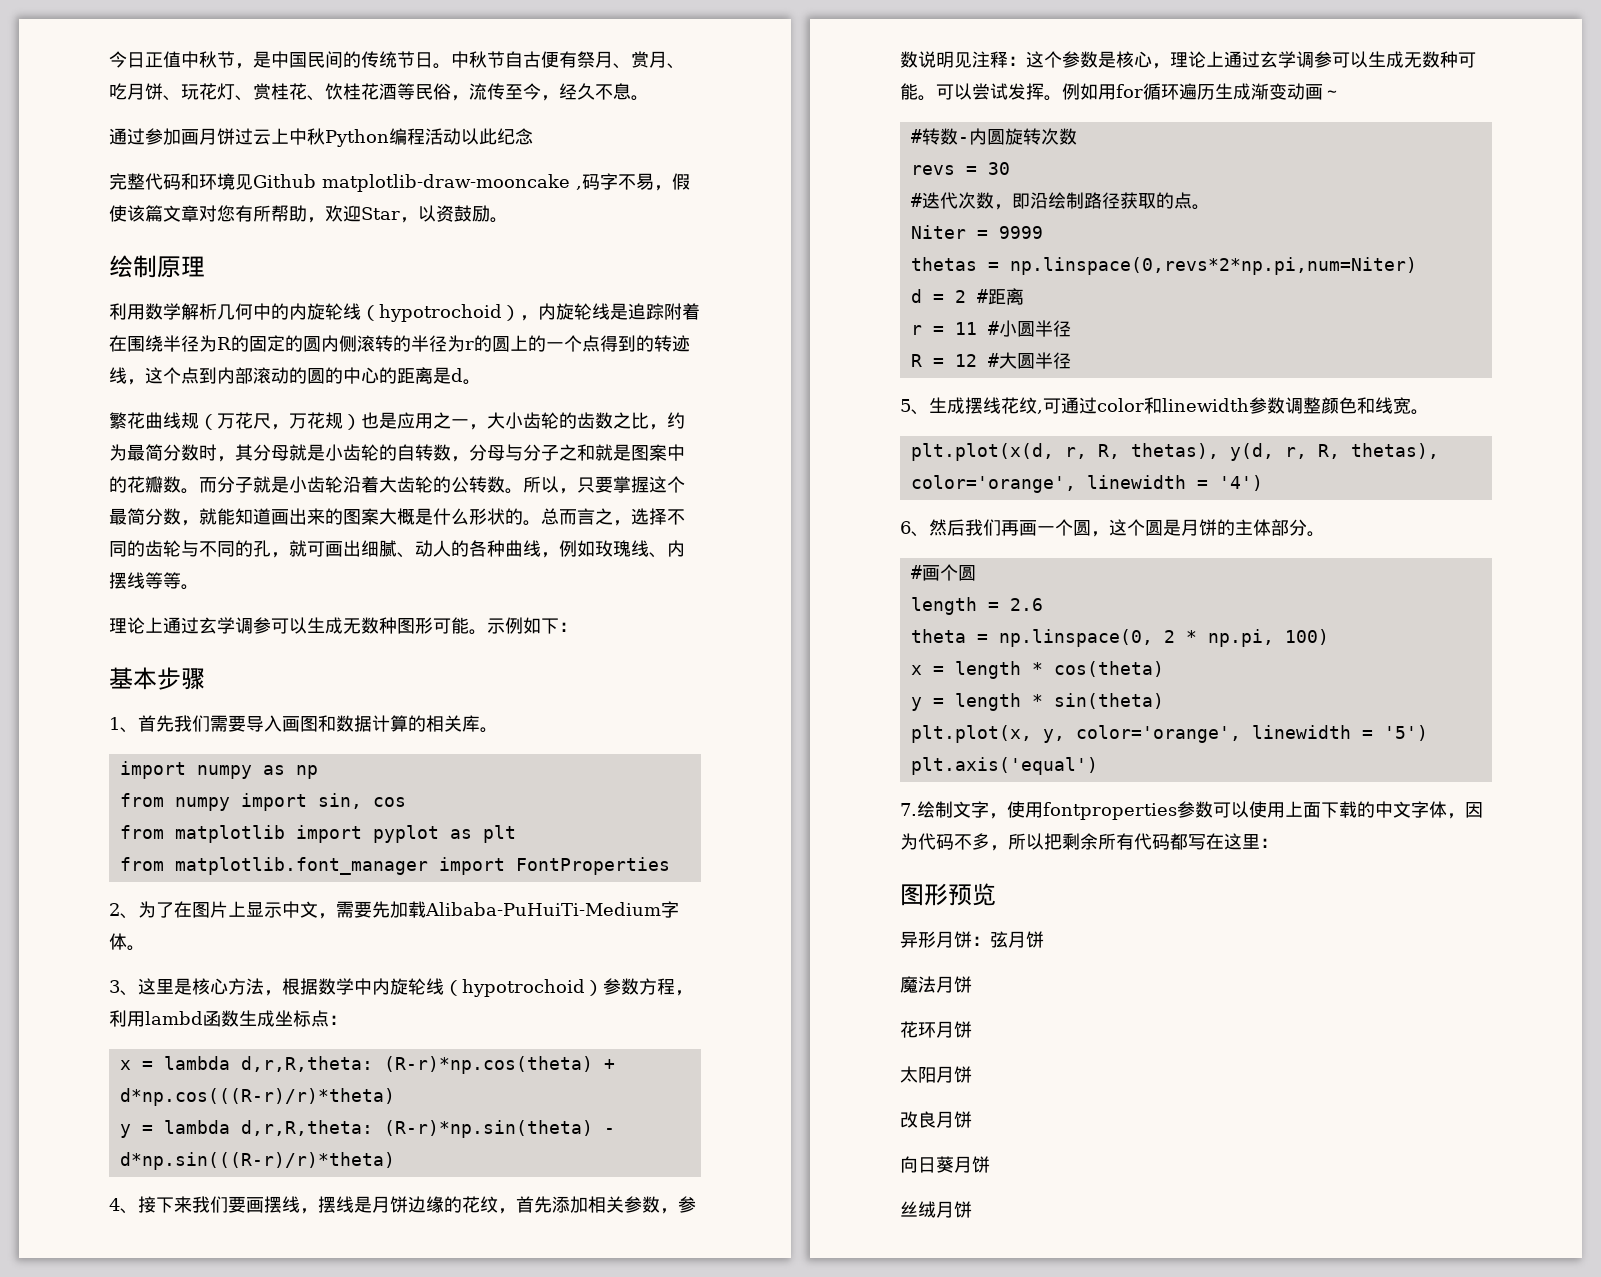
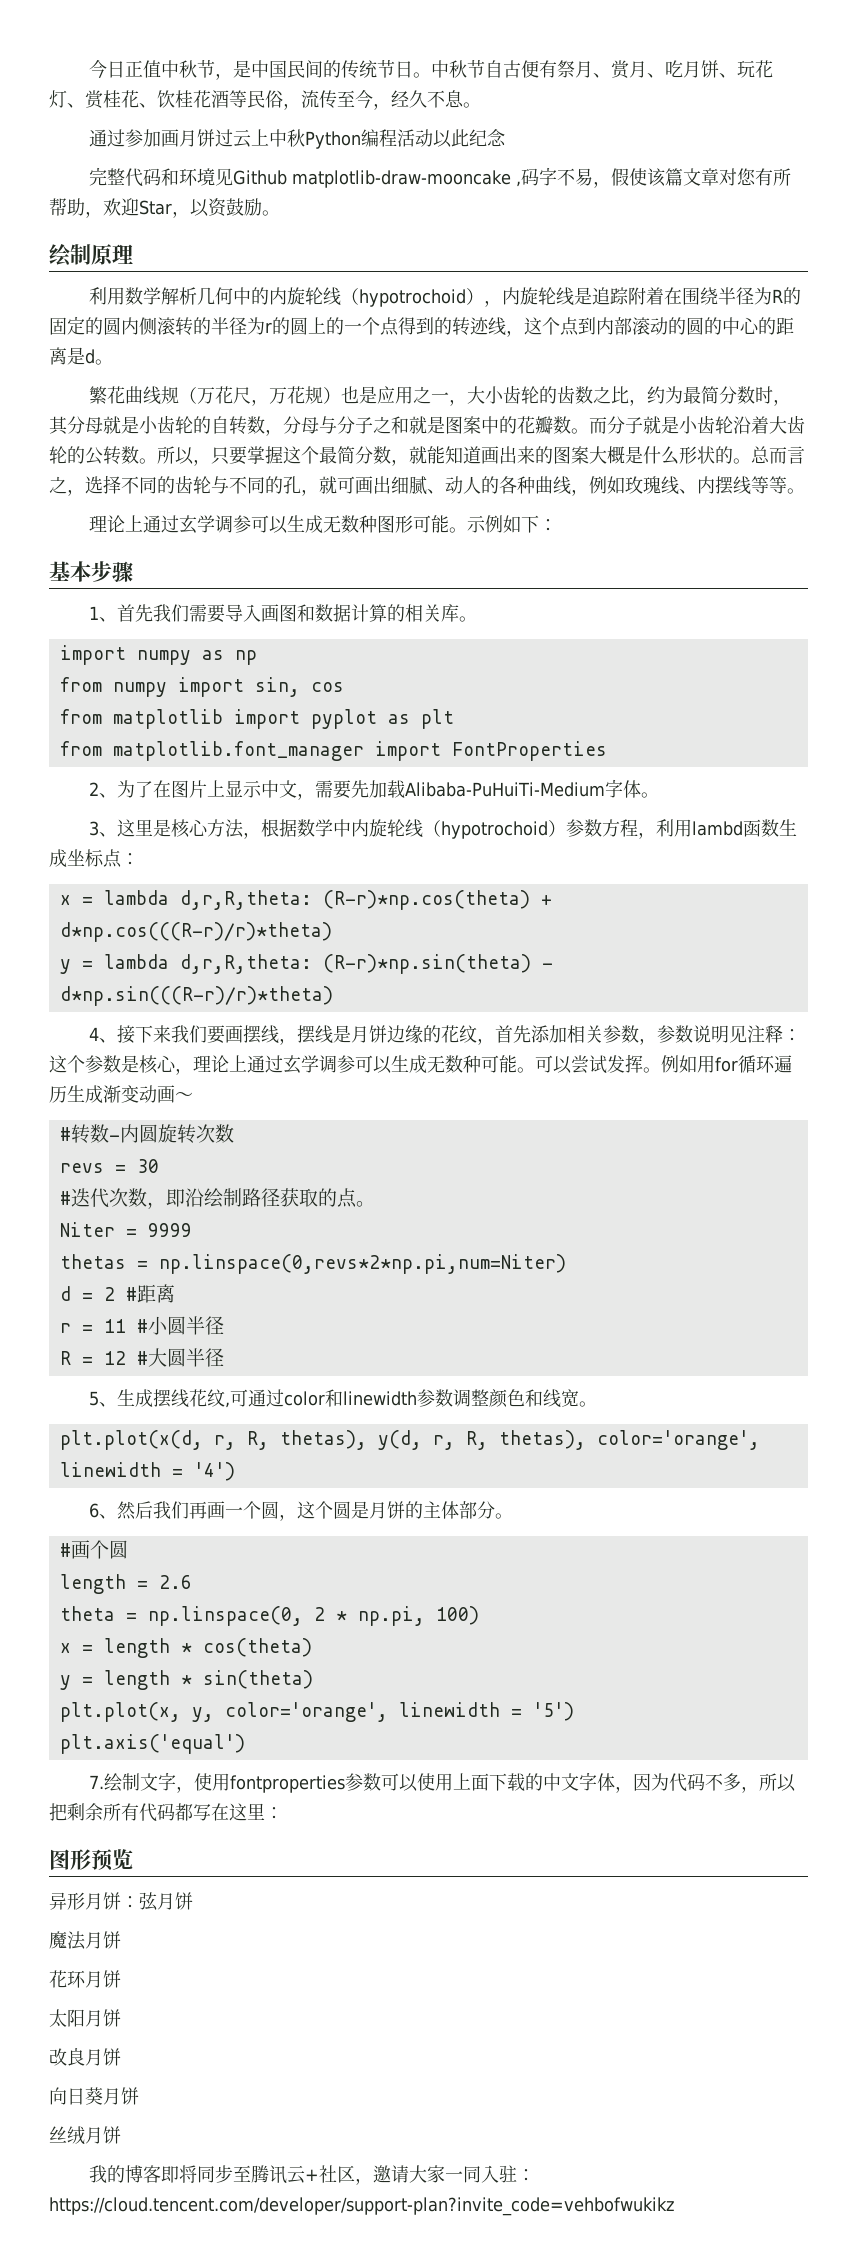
+ 我的博客即将同步至腾讯云+社区，邀请大家一同入驻：https://cloud.tencent.com/developer/support-plan?invite_code=vehbofwukikz

